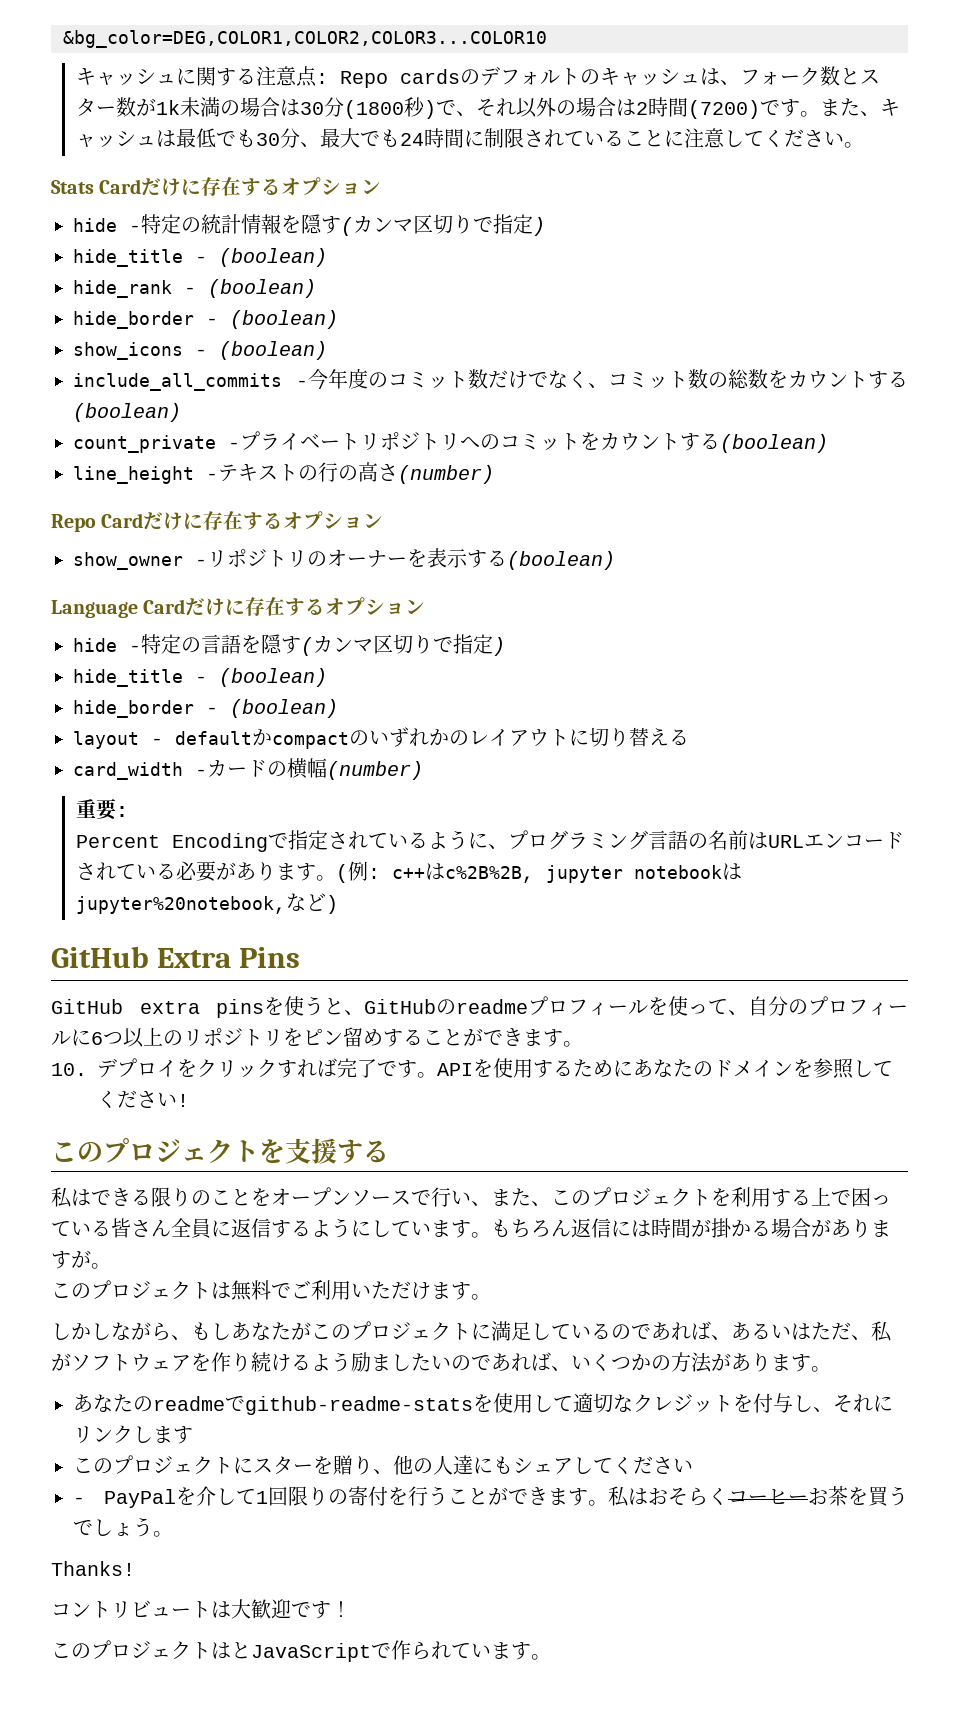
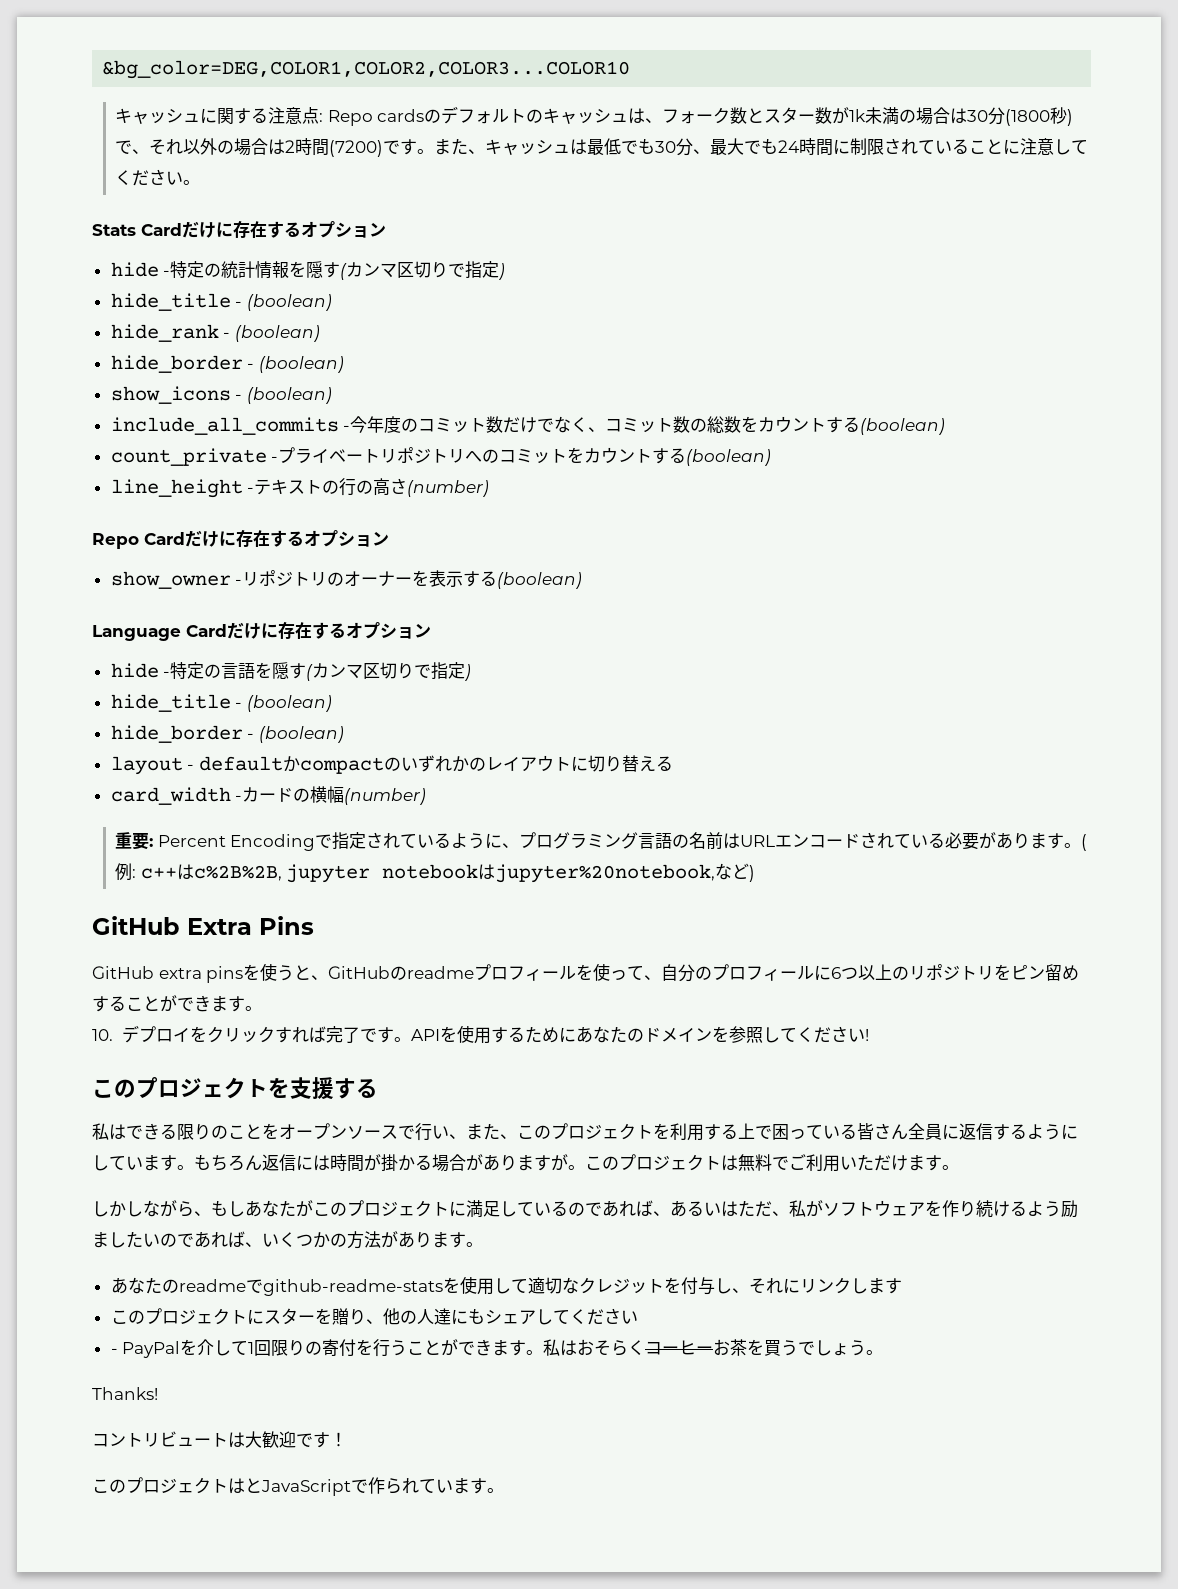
- 重要:
- Percent Encodingで指定されているように、プログラミング言語の名前はURLエンコードされている必要があります。
+ 重要: Percent Encodingで指定されているように、プログラミング言語の名前はURLエンコードされている必要があります。
- もちろん返信には時間が掛かる場合がありますが。
- このプロジェクトは無料でご利用いただけます。
+ もちろん返信には時間が掛かる場合がありますが。このプロジェクトは無料でご利用いただけます。

